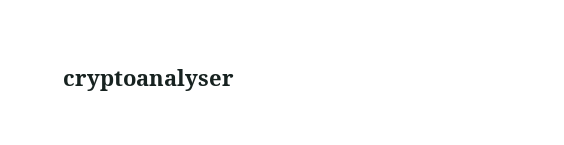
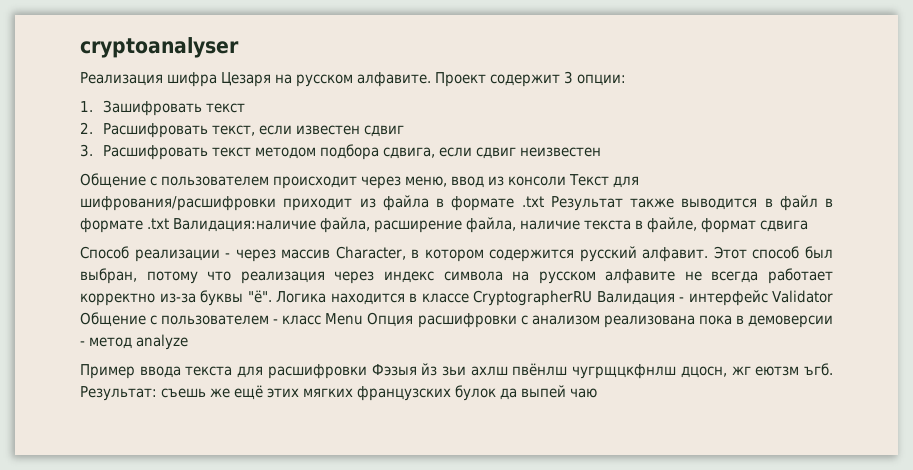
+ Реализация шифра Цезаря на русском алфавите. Проект содержит 3 опции:
+ 1. Зашифровать текст
+ 2. Расшифровать текст, если известен сдвиг
+ 3. Расшифровать текст методом подбора сдвига, если сдвиг неизвестен
+ Общение с пользователем происходит через меню, ввод из консоли Текст для шифрования/расшифровки приходит из файла в формате .txt Результат также выводится в файл в формате .txt Валидация:наличие файла, расширение файла, наличие текста в файле, формат сдвига
+ Способ реализации - через массив Character, в котором содержится русский алфавит. Этот способ был выбран, потому что реализация через индекс символа на русском алфавите не всегда работает корректно из-за буквы "ё". Логика находится в классе CryptographerRU Валидация - интерфейс Validator Общение с пользователем - класс Menu Опция расшифровки с анализом реализована пока в демоверсии - метод analyze
+ Пример ввода текста для расшифровки Фэзыя йз зьи ахлш пвёнлш чугрщцкфнлш дцосн, жг еютзм ъгб. Результат: съешь же ещё этих мягких французских булок да выпей чаю

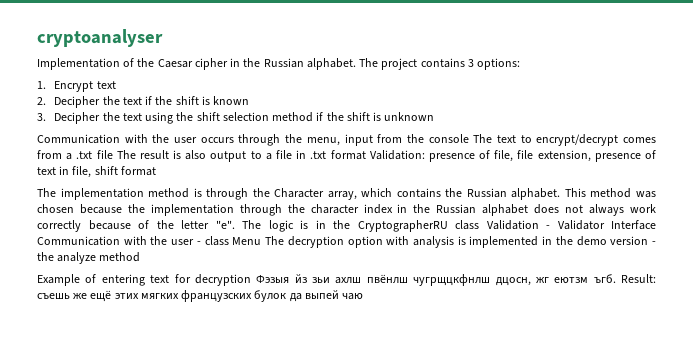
- Реализация шифра Цезаря на русском алфавите. Проект содержит 3 опции:
+ Implementation of the Caesar cipher in the Russian alphabet. The project contains 3 options:
- 1. Зашифровать текст
+ 1. Encrypt text
- 2. Расшифровать текст, если известен сдвиг
- 3. Расшифровать текст методом подбора сдвига, если сдвиг неизвестен
- Общение с пользователем происходит через меню, ввод из консоли Текст для шифрования/расшифровки приходит из файла в формате .txt Результат также выводится в файл в формате .txt Валидация:наличие файла, расширение файла, наличие текста в файле, формат сдвига
- Способ реализации - через массив Character, в котором содержится русский алфавит. Этот способ был выбран, потому что реализация через индекс символа на русском алфавите не всегда работает корректно из-за буквы "ё". Логика находится в классе CryptographerRU Валидация - интерфейс Validator Общение с пользователем - класс Menu Опция расшифровки с анализом реализована пока в демоверсии - метод analyze
- Пример ввода текста для расшифровки Фэзыя йз зьи ахлш пвёнлш чугрщцкфнлш дцосн, жг еютзм ъгб.
+ 2. Decipher the text if the shift is known
+ 3. Decipher the text using the shift selection method if the shift is unknown
+ Communication with the user occurs through the menu, input from the console The text to encrypt/decrypt comes from a .txt file The result is also output to a file in .txt format Validation: presence of file, file extension, presence of text in file, shift format
+ The implementation method is through the Character array, which contains the Russian alphabet. This method was chosen because the implementation through the character index in the Russian alphabet does not always work correctly because of the letter "e". The logic is in the CryptographerRU class Validation - Validator Interface Communication with the user - class Menu The decryption option with analysis is implemented in the demo version - the analyze method
+ Example of entering text for decryption Фэзыя йз зьи ахлш пвёнлш чугрщцкфнлш дцосн, жг еютзм ъгб.
- Результат: съешь же ещё этих мягких французских булок да выпей чаю
+ Result: съешь же ещё этих мягких французских булок да выпей чаю

